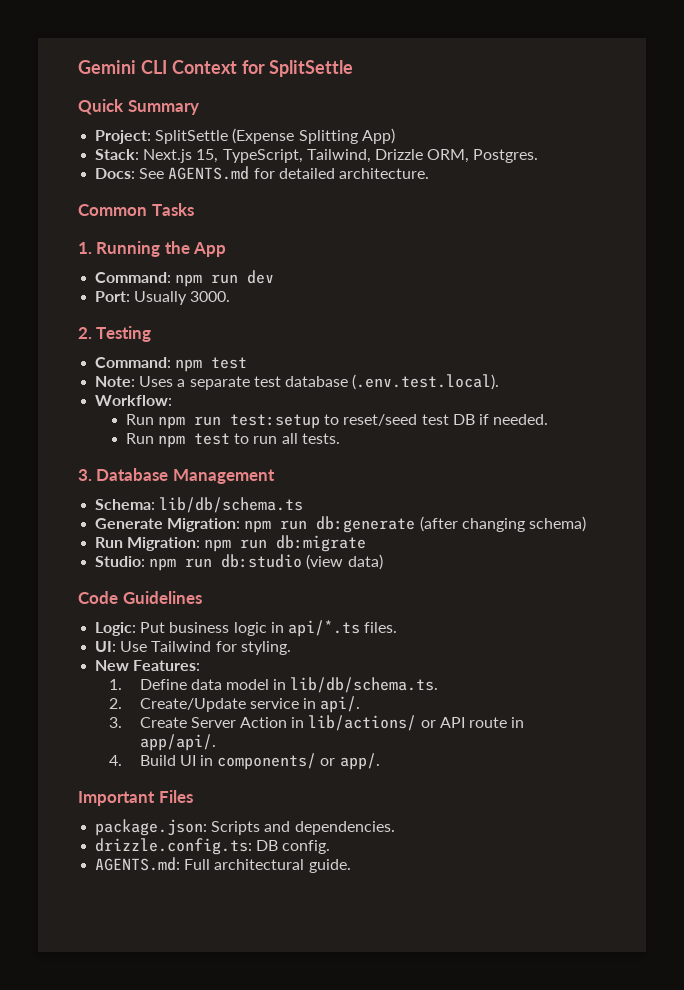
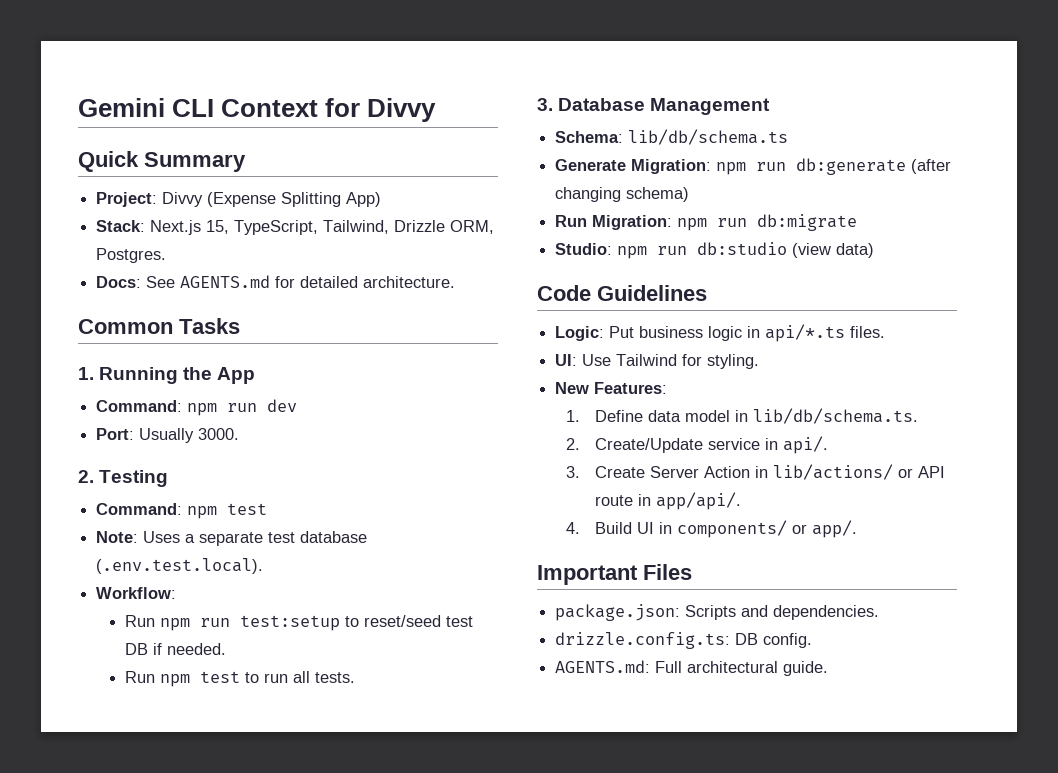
- Gemini CLI Context for SplitSettle
+ Gemini CLI Context for Divvy
- Project: SplitSettle (Expense Splitting App)
+ Project: Divvy (Expense Splitting App)

